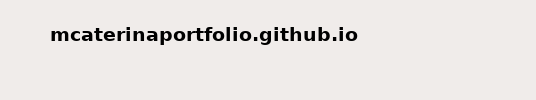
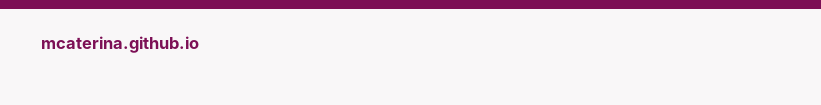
- mcaterinaportfolio.github.io
+ mcaterina.github.io

